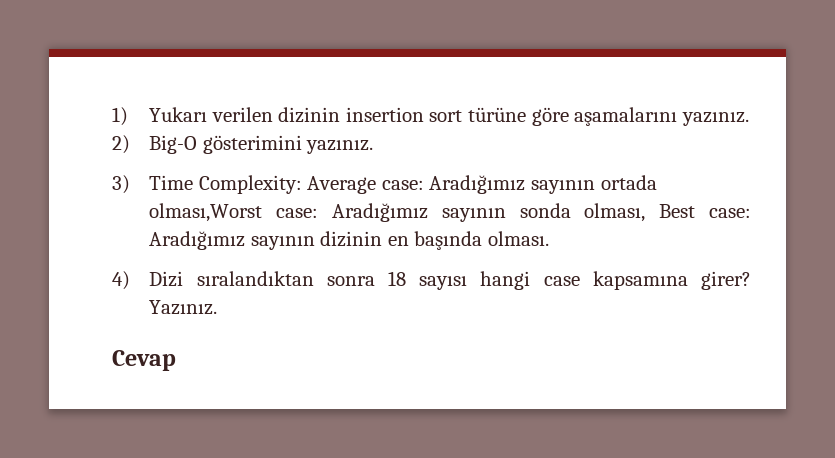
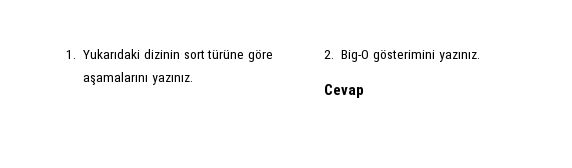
- 1) Yukarı verilen dizinin insertion sort türüne göre aşamalarını yazınız.
+ 1. Yukarıdaki dizinin sort türüne göre aşamalarını yazınız.
- 2) Big-O gösterimini yazınız.
+ 2. Big-O gösterimini yazınız.
- 3) Time Complexity: Average case: Aradığımız sayının ortada olması,Worst case: Aradığımız sayının sonda olması, Best case: Aradığımız sayının dizinin en başında olması.
- 4) Dizi sıralandıktan sonra 18 sayısı hangi case kapsamına girer? Yazınız.

